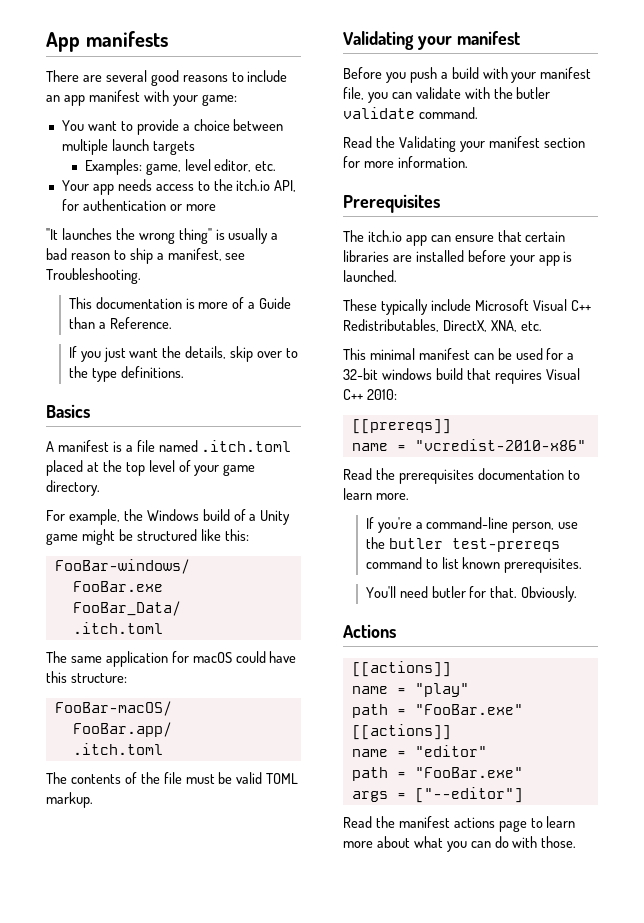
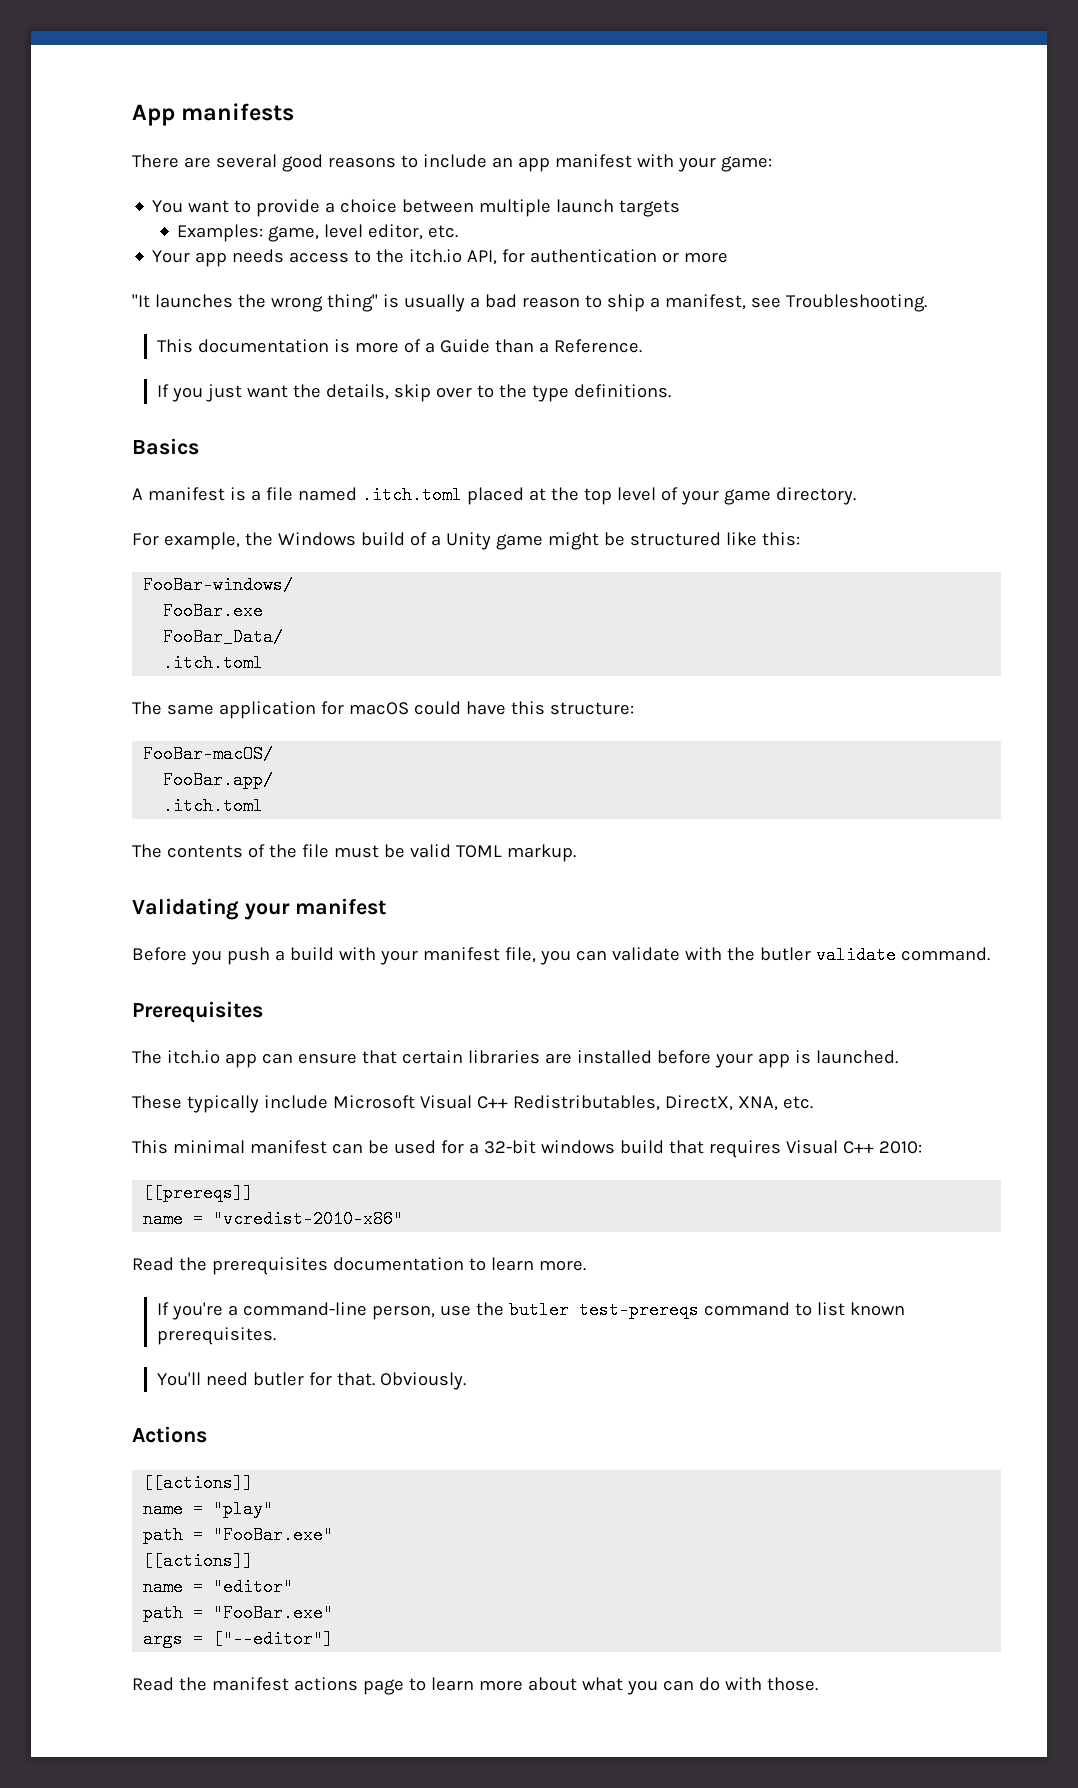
- Read the Validating your manifest section for more information.

